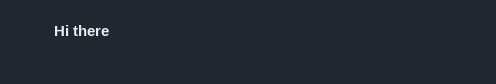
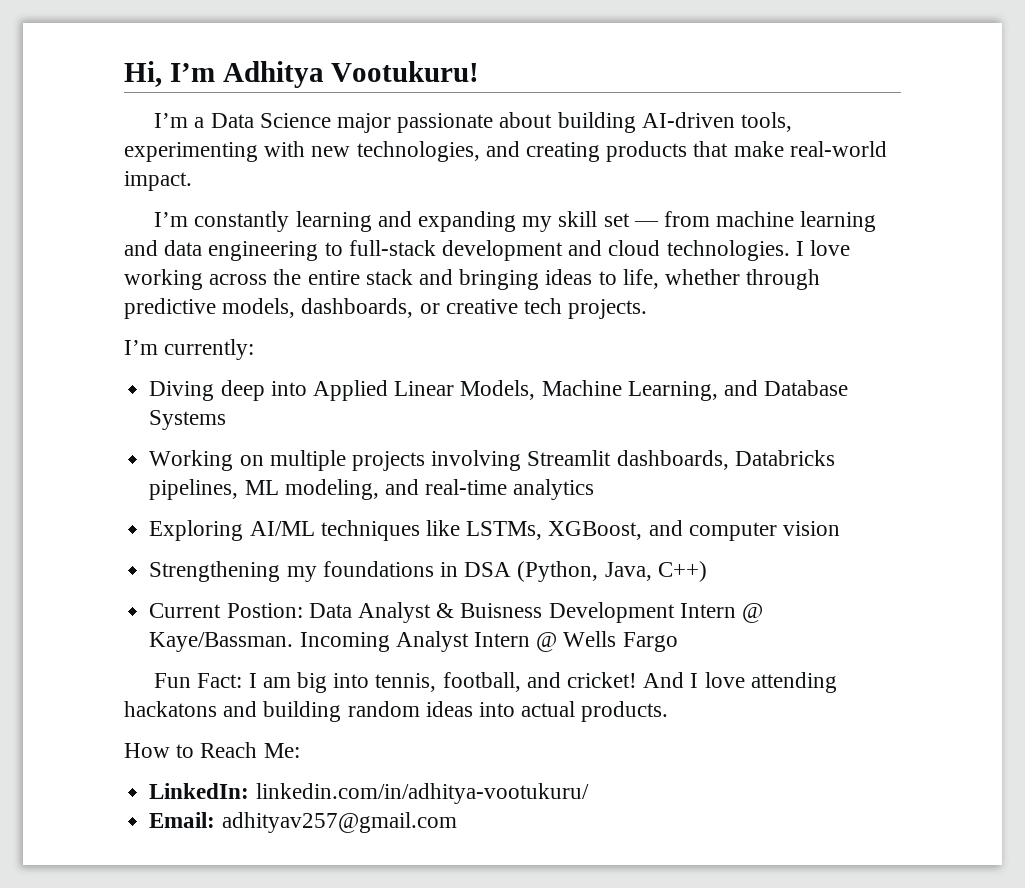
- Hi there
+ Hi, I’m Adhitya Vootukuru!
+ I’m a Data Science major passionate about building AI-driven tools, experimenting with new technologies, and creating products that make real-world impact.
+ I’m constantly learning and expanding my skill set — from machine learning and data engineering to full-stack development and cloud technologies. I love working across the entire stack and bringing ideas to life, whether through predictive models, dashboards, or creative tech projects.
+ I’m currently:
+ Diving deep into Applied Linear Models, Machine Learning, and Database Systems
+ Working on multiple projects involving Streamlit dashboards, Databricks pipelines, ML modeling, and real-time analytics
+ Exploring AI/ML techniques like LSTMs, XGBoost, and computer vision
+ Strengthening my foundations in DSA (Python, Java, C++)
+ Current Postion: Data Analyst & Buisness Development Intern @ Kaye/Bassman. Incoming Analyst Intern @ Wells Fargo
+ Fun Fact: I am big into tennis, football, and cricket! And I love attending hackatons and building random ideas into actual products.
+ How to Reach Me:
+ LinkedIn: linkedin.com/in/adhitya-vootukuru/
+ Email: adhityav257@gmail.com

